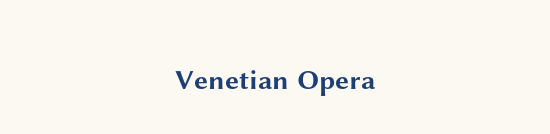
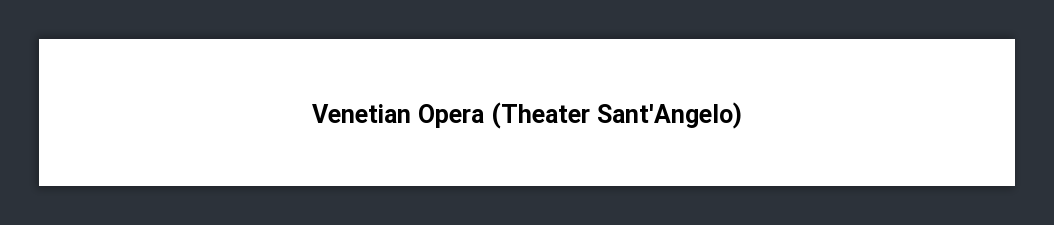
- Venetian Opera
+ Venetian Opera (Theater Sant'Angelo)

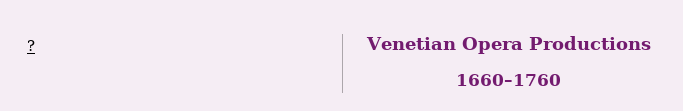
+ ?
- Venetian Opera (Theater Sant'Angelo)
+ Venetian Opera Productions
+ 1660–1760

